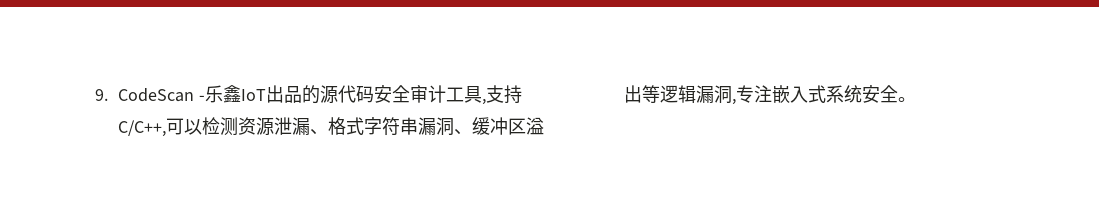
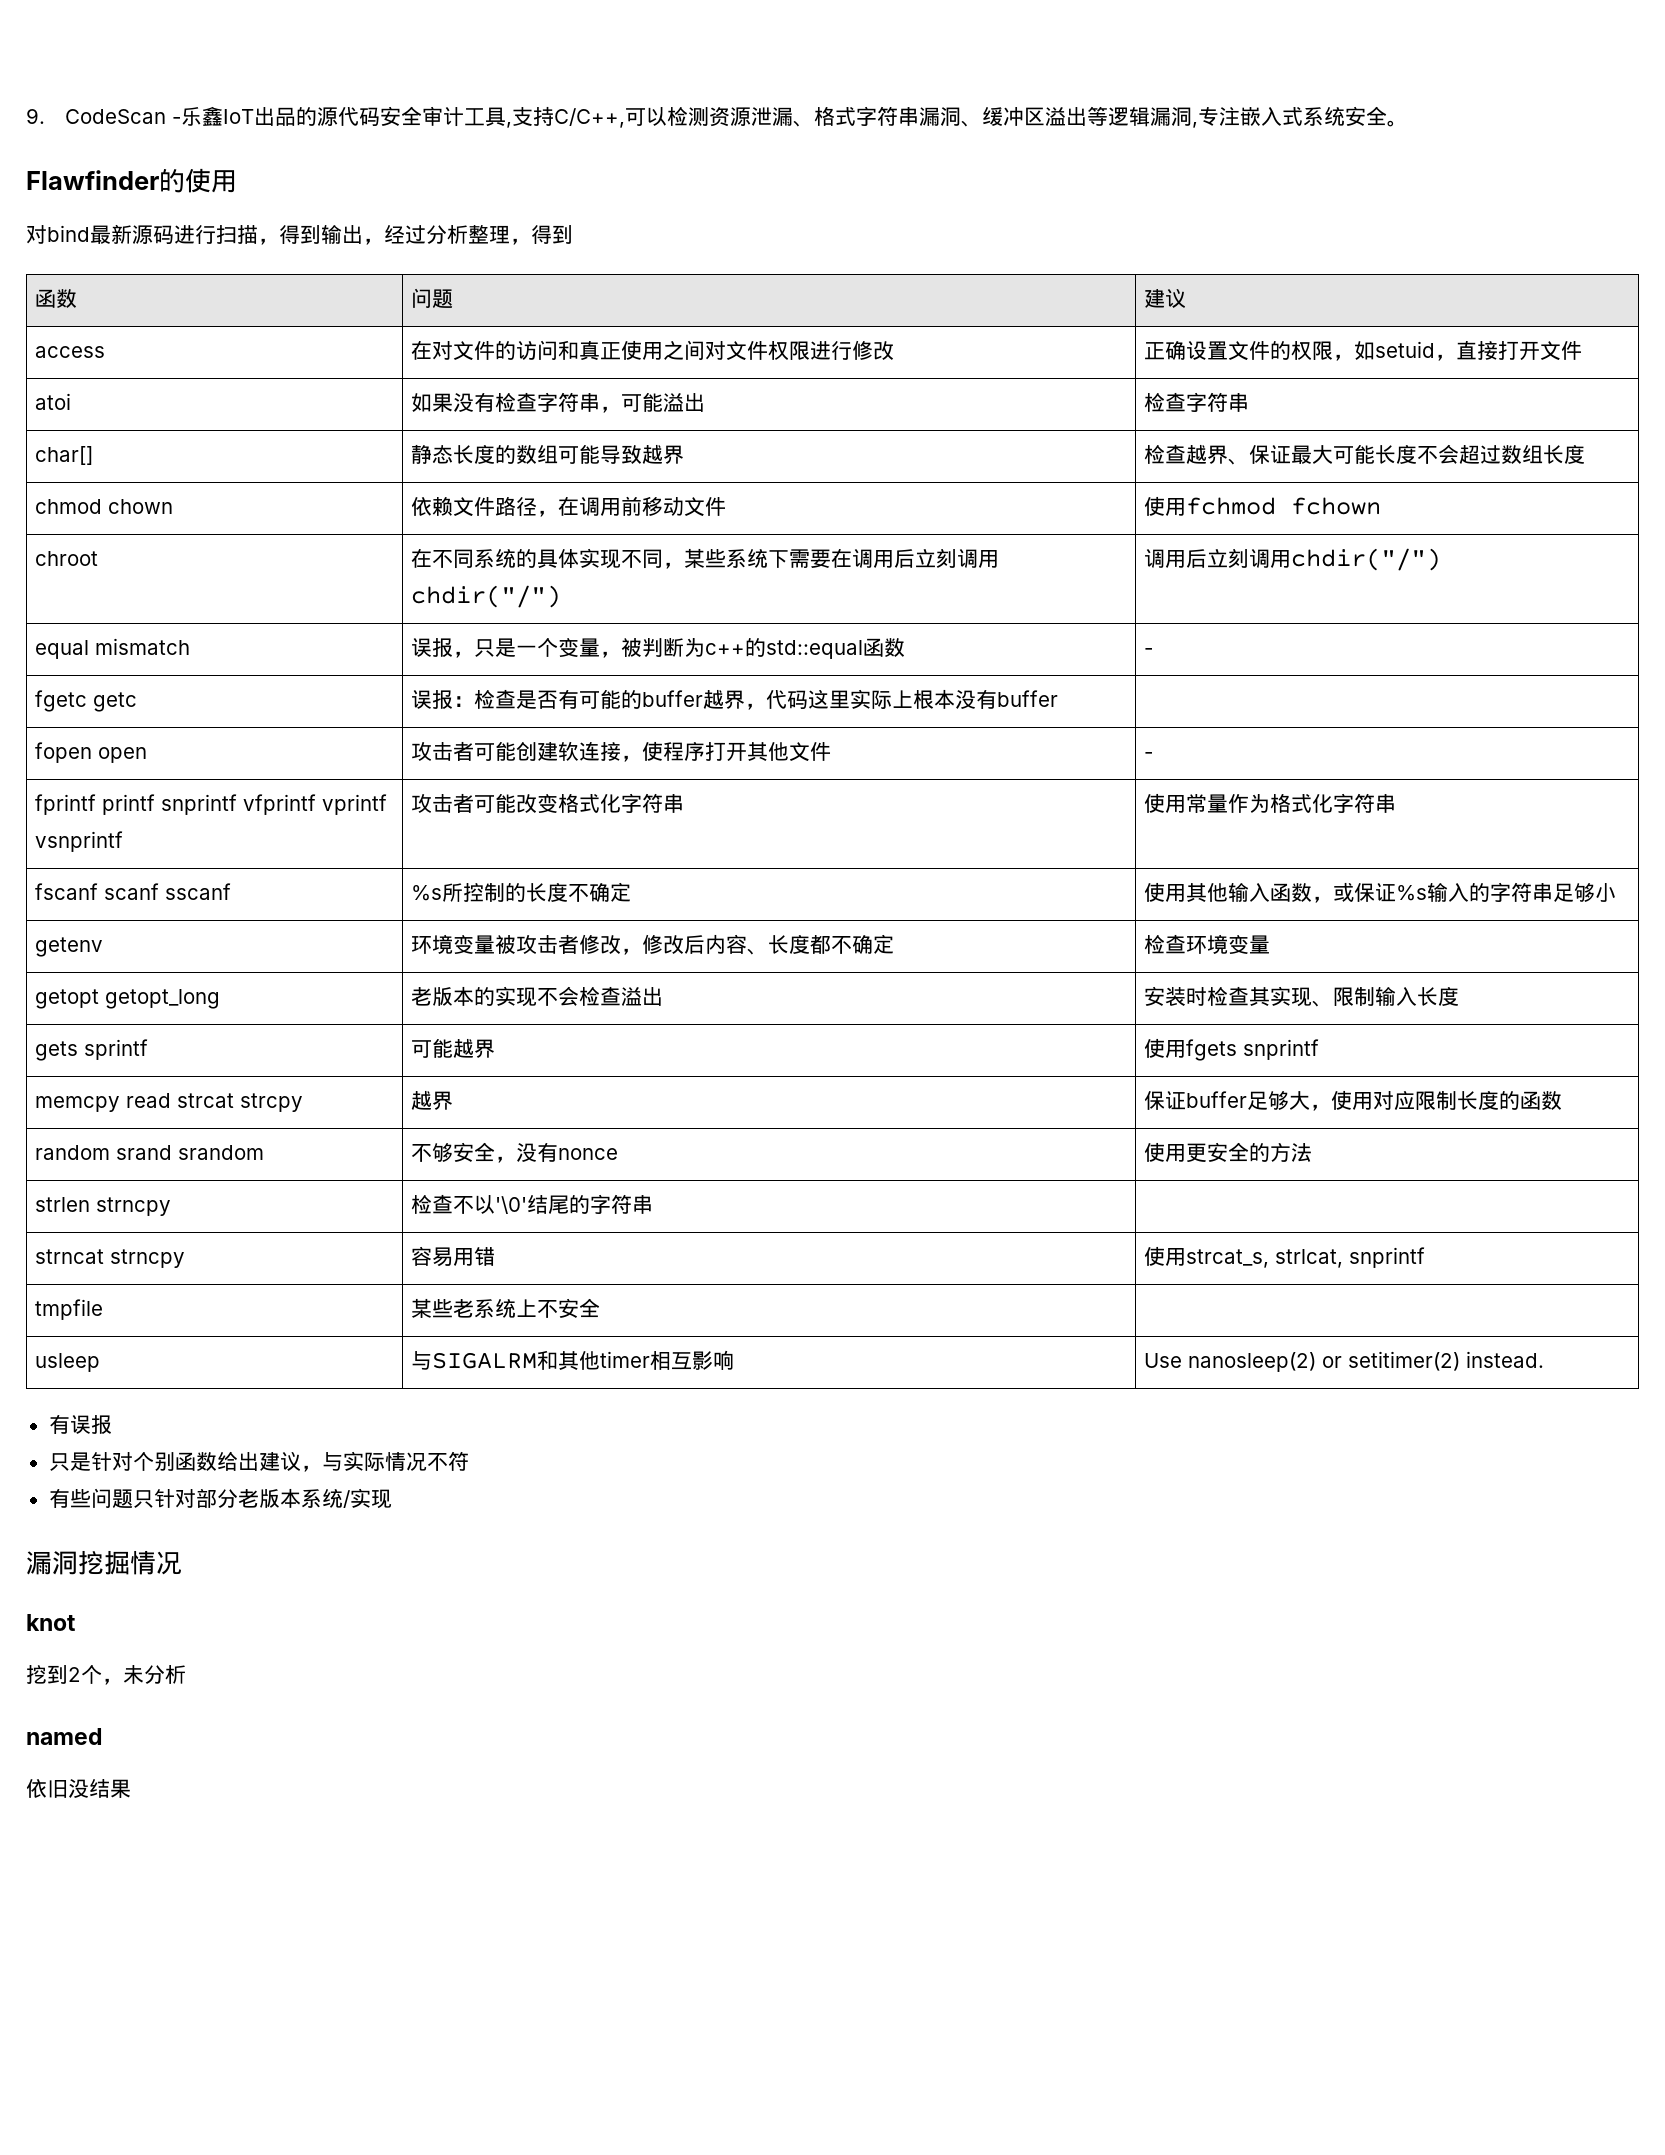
+ Flawfinder的使用
+ 对bind最新源码进行扫描，得到输出，经过分析整理，得到
+ 函数 | 问题 | 建议
+ access | 在对文件的访问和真正使用之间对文件权限进行修改 | 正确设置文件的权限，如setuid，直接打开文件
+ atoi | 如果没有检查字符串，可能溢出 | 检查字符串
+ char[] | 静态长度的数组可能导致越界 | 检查越界、保证最大可能长度不会超过数组长度
+ chmod chown | 依赖文件路径，在调用前移动文件 | 使用fchmod fchown
+ chroot | 在不同系统的具体实现不同，某些系统下需要在调用后立刻调用chdir("/") | 调用后立刻调用chdir("/")
+ equal mismatch | 误报，只是一个变量，被判断为c++的std::equal函数 | -
+ fgetc getc | 误报：检查是否有可能的buffer越界，代码这里实际上根本没有buffer |
+ fopen open | 攻击者可能创建软连接，使程序打开其他文件 | -
+ fprintf printf snprintf vfprintf vprintf vsnprintf | 攻击者可能改变格式化字符串 | 使用常量作为格式化字符串
+ fscanf scanf sscanf | %s所控制的长度不确定 | 使用其他输入函数，或保证%s输入的字符串足够小
+ getenv | 环境变量被攻击者修改，修改后内容、长度都不确定 | 检查环境变量
+ getopt getopt_long | 老版本的实现不会检查溢出 | 安装时检查其实现、限制输入长度
+ gets sprintf | 可能越界 | 使用fgets snprintf
+ memcpy read strcat strcpy | 越界 | 保证buffer足够大，使用对应限制长度的函数
+ random srand srandom | 不够安全，没有nonce | 使用更安全的方法
+ strlen strncpy | 检查不以'\0'结尾的字符串 |
+ strncat strncpy | 容易用错 | 使用strcat_s, strlcat, snprintf
+ tmpfile | 某些老系统上不安全 |
+ usleep | 与SIGALRM和其他timer相互影响 | Use nanosleep(2) or setitimer(2) instead.
+ 有误报
+ 只是针对个别函数给出建议，与实际情况不符
+ 有些问题只针对部分老版本系统/实现
+ 漏洞挖掘情况
+ knot
+ 挖到2个，未分析
+ named
+ 依旧没结果

